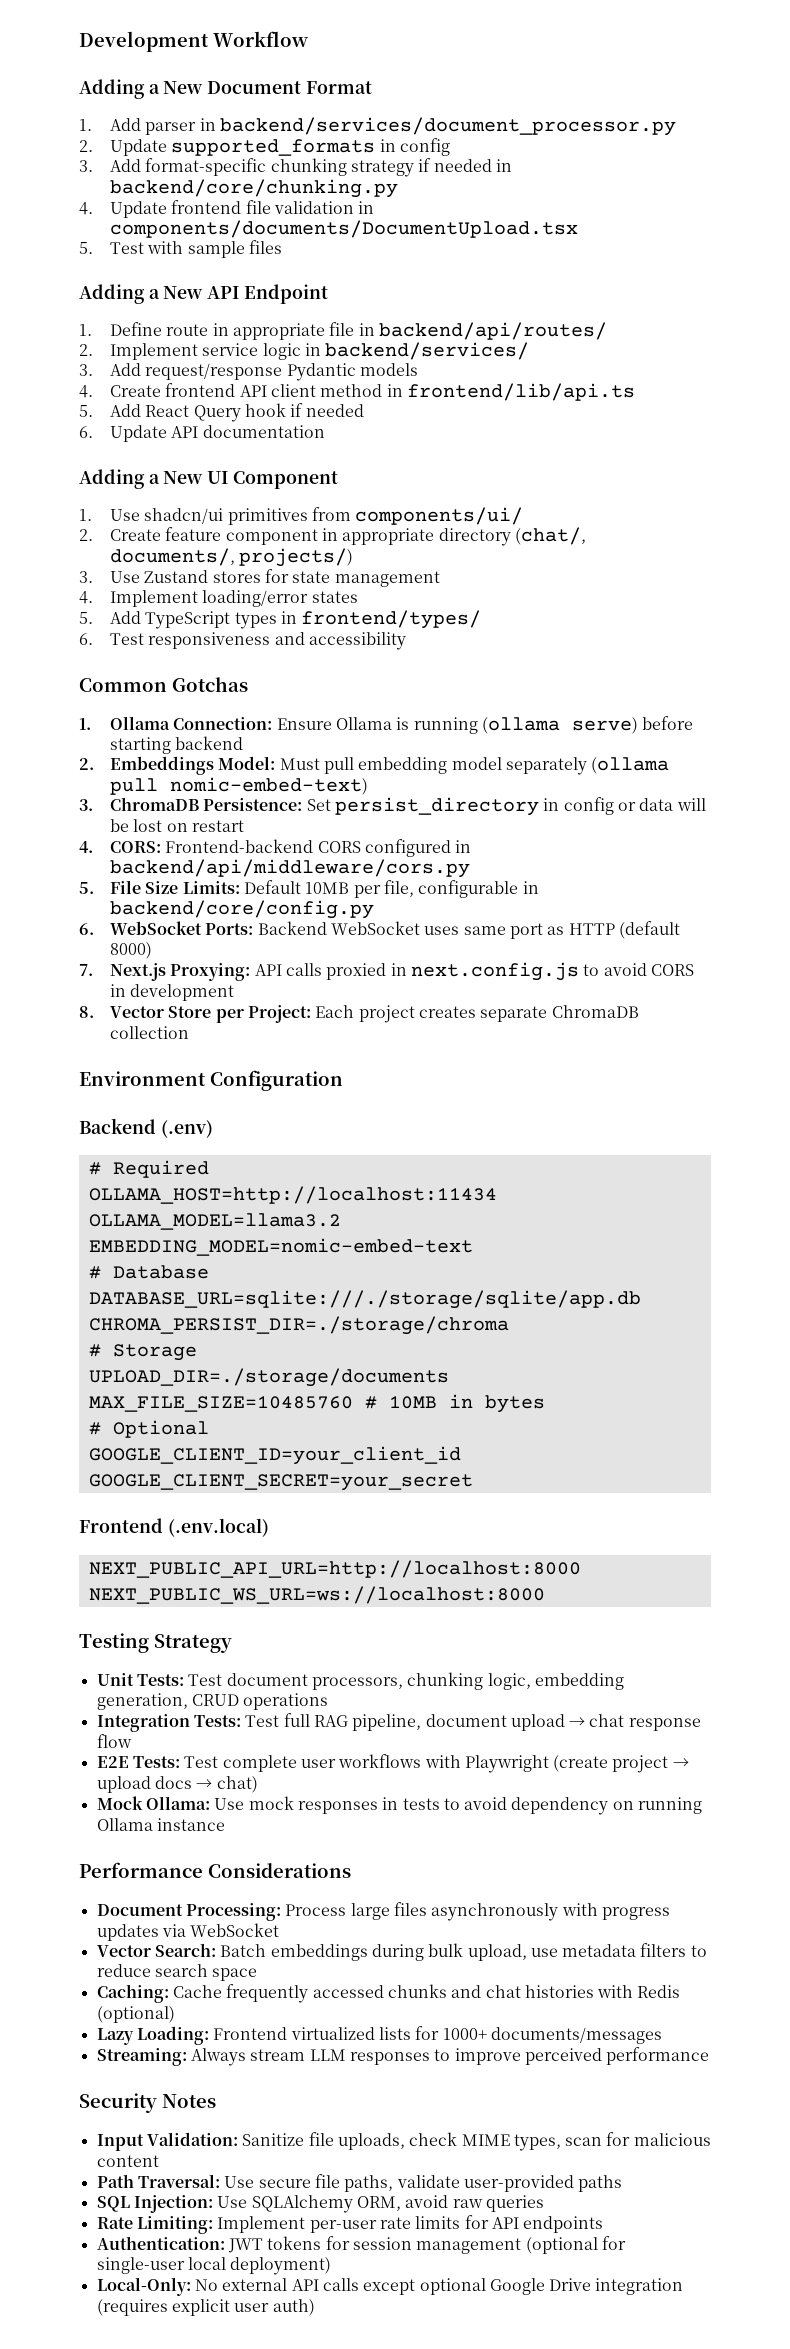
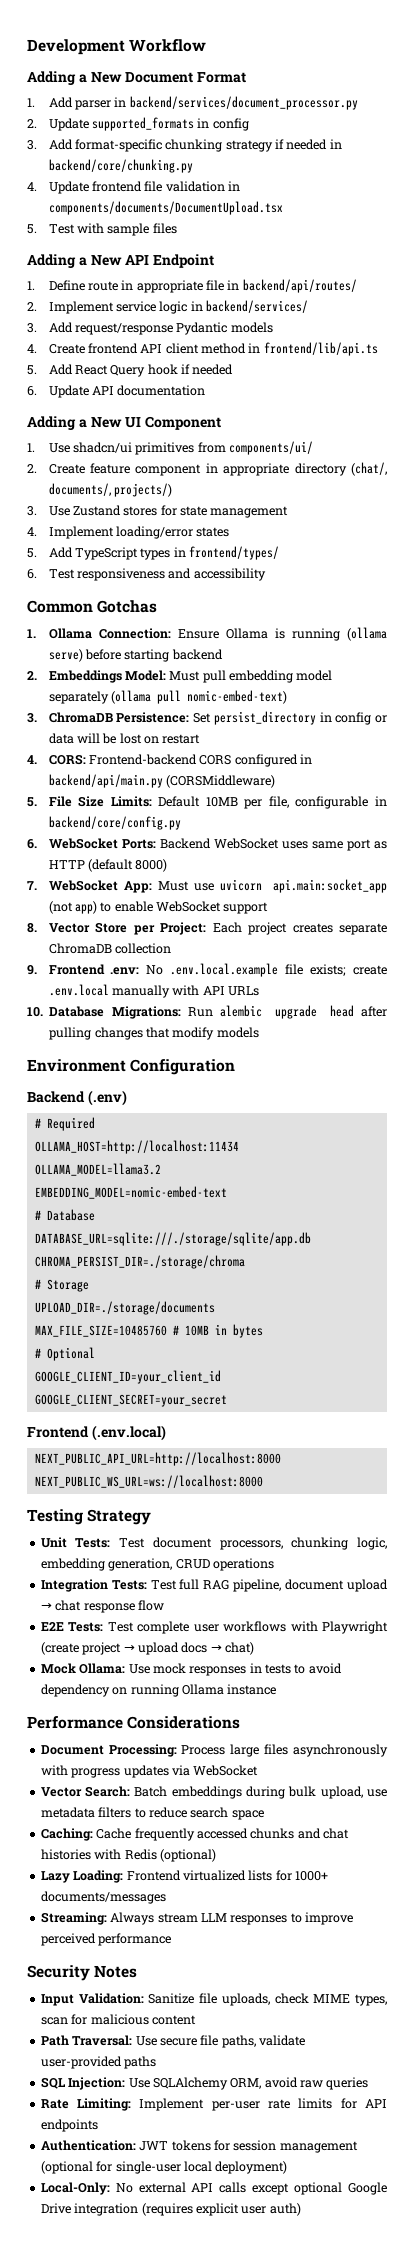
- 4. CORS: Frontend-backend CORS configured in backend/api/middleware/cors.py
+ 4. CORS: Frontend-backend CORS configured in backend/api/main.py (CORSMiddleware)
- 7. Next.js Proxying: API calls proxied in next.config.js to avoid CORS in development
+ 7. WebSocket App: Must use uvicorn api.main:socket_app (not app) to enable WebSocket support
+ 9. Frontend .env: No .env.local.example file exists; create .env.local manually with API URLs
+ 10. Database Migrations: Run alembic upgrade head after pulling changes that modify models

